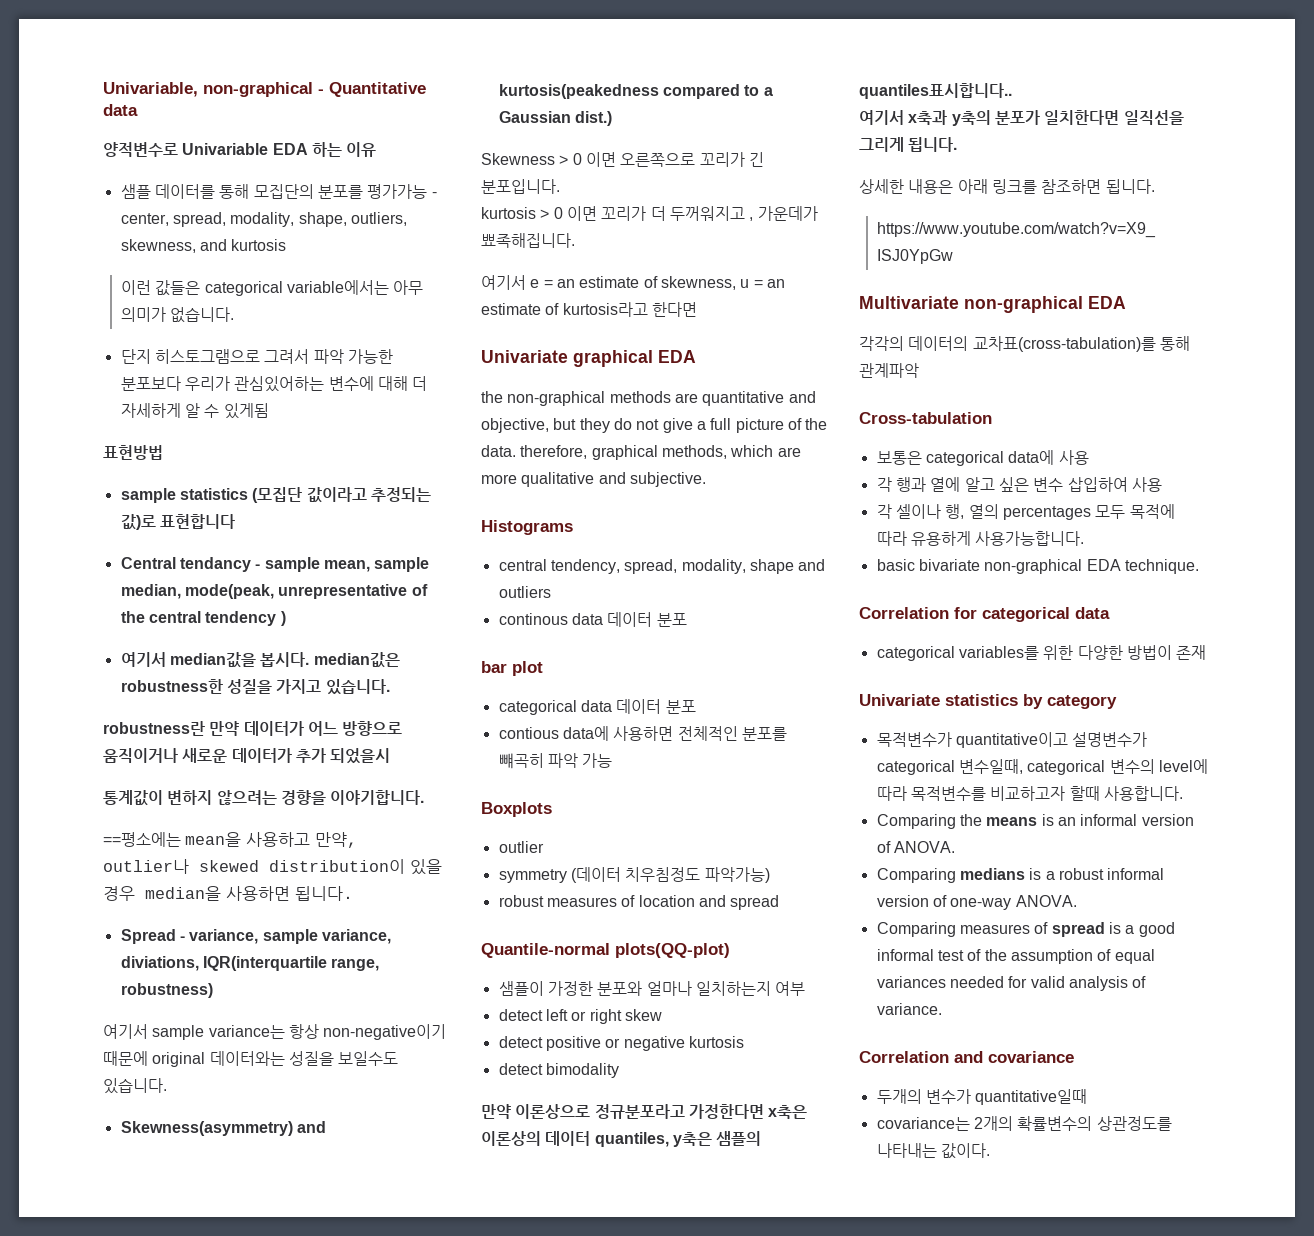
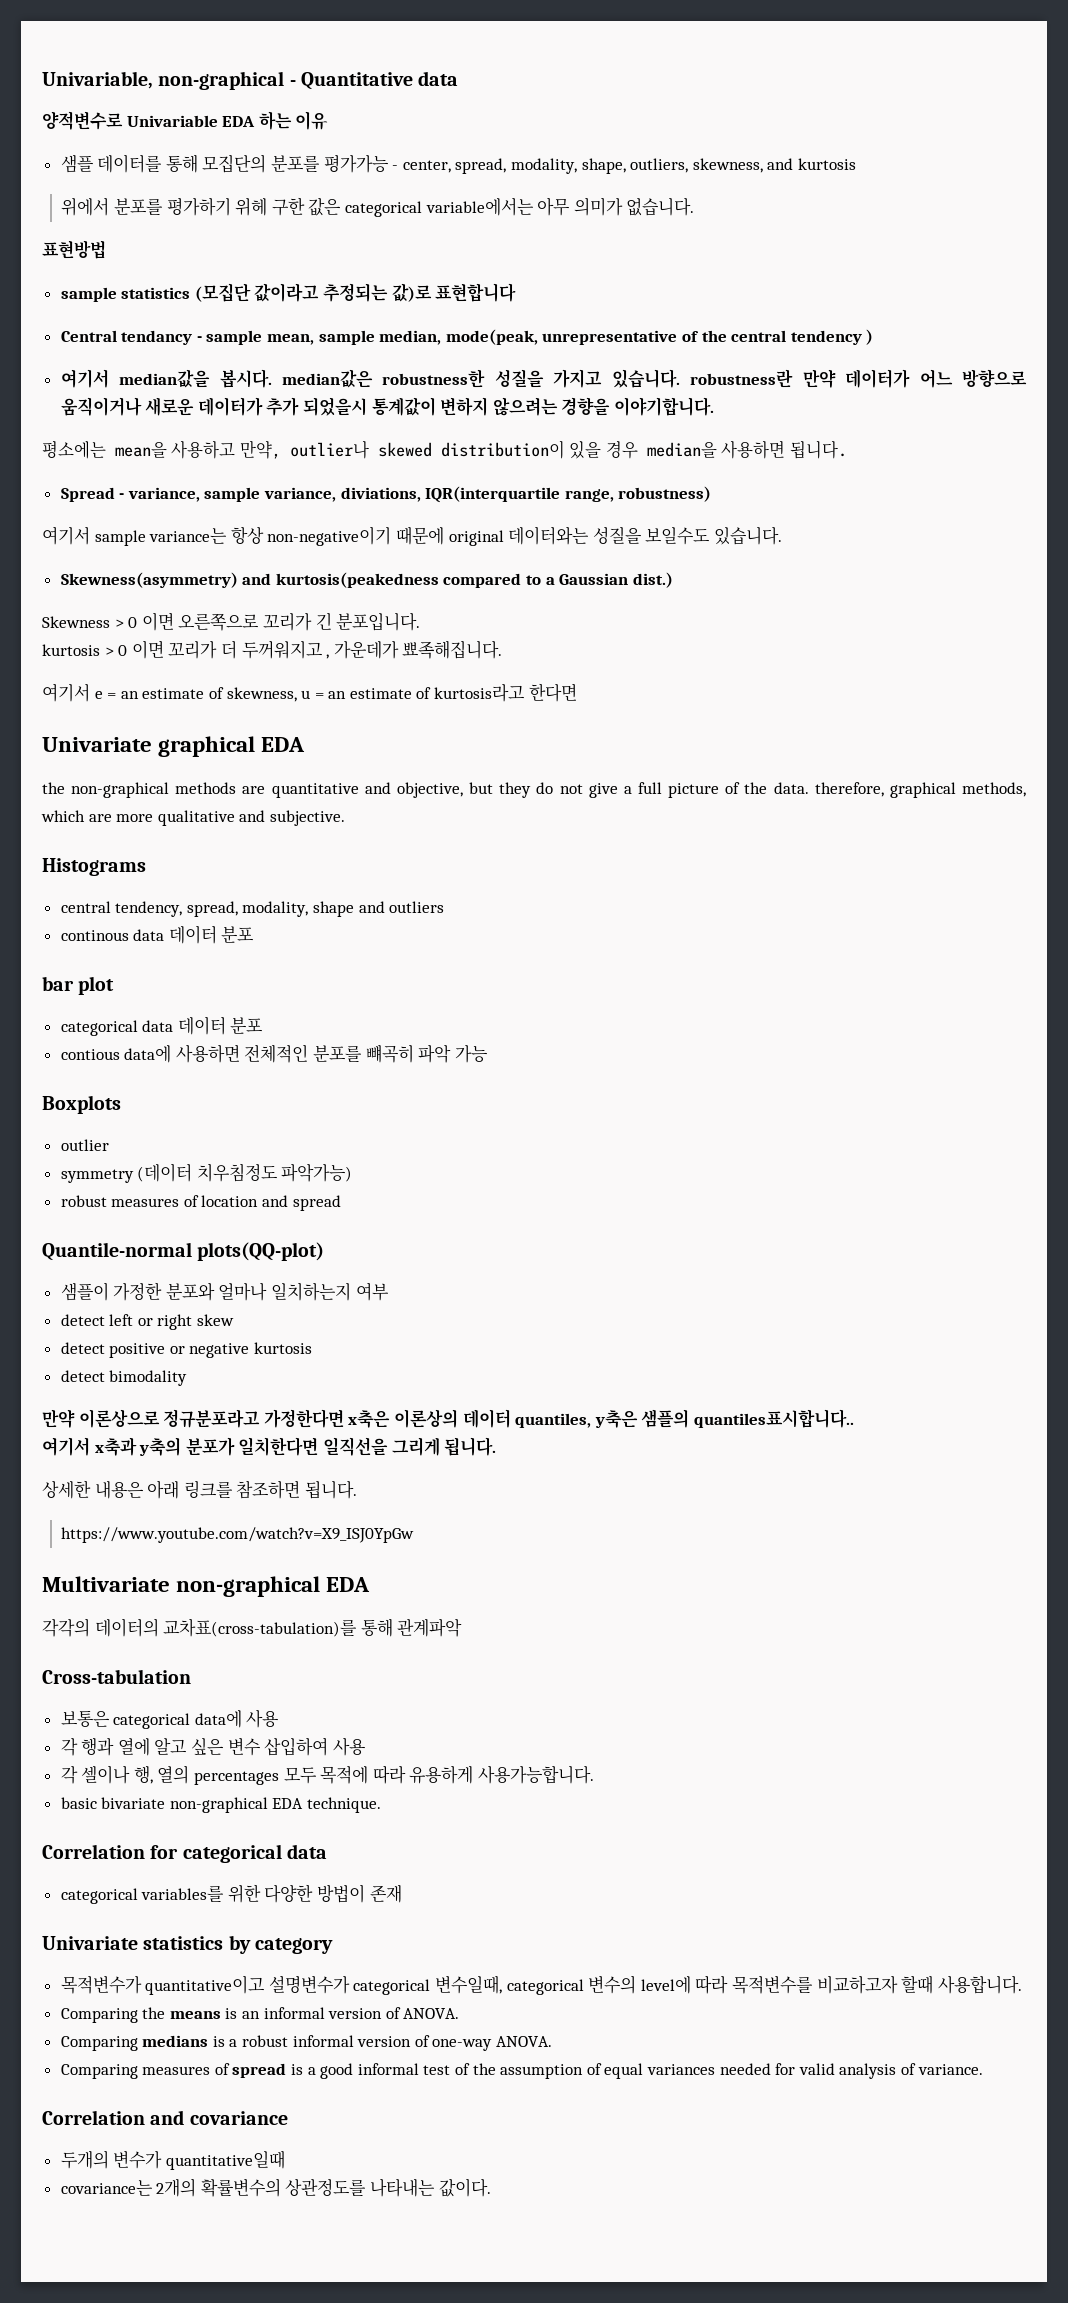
- 이런 값들은 categorical variable에서는 아무 의미가 없습니다.
+ 위에서 분포를 평가하기 위헤 구한 값은 categorical variable에서는 아무 의미가 없습니다.
- 단지 히스토그램으로 그려서 파악 가능한 분포보다 우리가 관심있어하는 변수에 대해 더 자세하게 알 수 있게됨
- 여기서 median값을 봅시다. median값은 robustness한 성질을 가지고 있습니다.
- robustness란 만약 데이터가 어느 방향으로 움직이거나 새로운 데이터가 추가 되었을시
- 통계값이 변하지 않으려는 경향을 이야기합니다.
+ 여기서 median값을 봅시다. median값은 robustness한 성질을 가지고 있습니다. robustness란 만약 데이터가 어느 방향으로 움직이거나 새로운 데이터가 추가 되었을시 통계값이 변하지 않으려는 경향을 이야기합니다.
- ==평소에는 mean을 사용하고 만약, outlier나 skewed distribution이 있을 경우 median을 사용하면 됩니다.
+ 평소에는 mean을 사용하고 만약, outlier나 skewed distribution이 있을 경우 median을 사용하면 됩니다.

